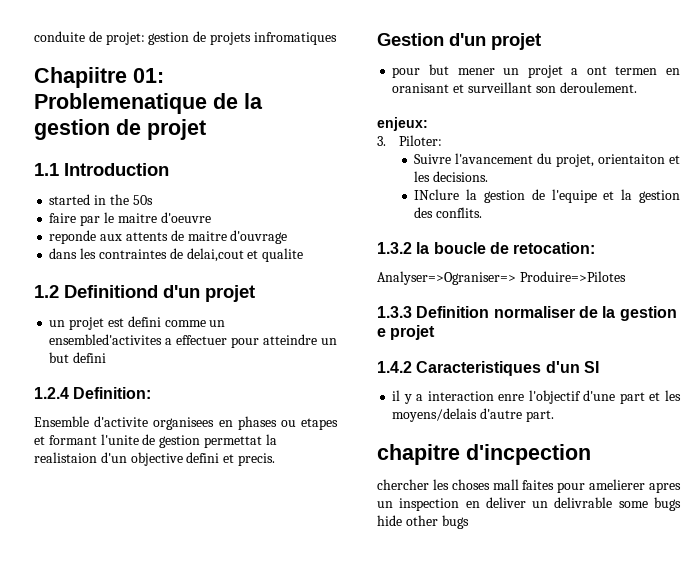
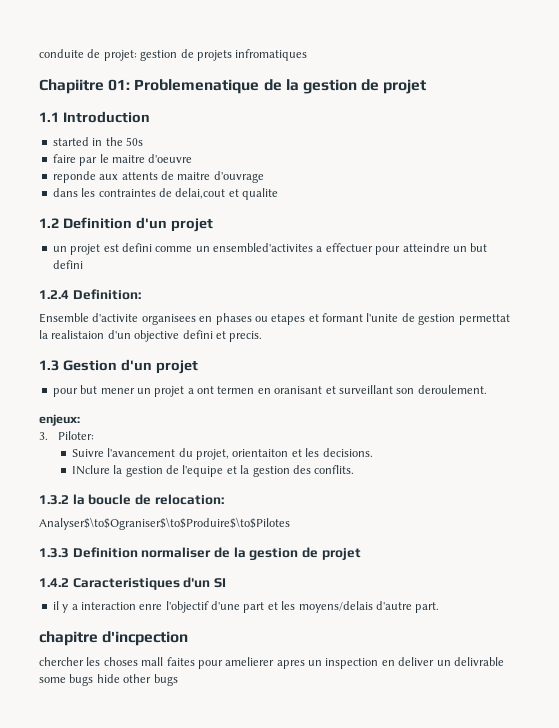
- 1.2 Definitiond d'un projet
+ 1.2 Definition d'un projet
- Gestion d'un projet
+ 1.3 Gestion d'un projet
- 1.3.2 la boucle de retocation:
- Analyser=>Ograniser=> Produire=>Pilotes
+ 1.3.2 la boucle de relocation:
+ Analyser$\to$Ograniser$\to$Produire$\to$Pilotes
- 1.3.3 Definition normaliser de la gestion e projet
+ 1.3.3 Definition normaliser de la gestion de projet

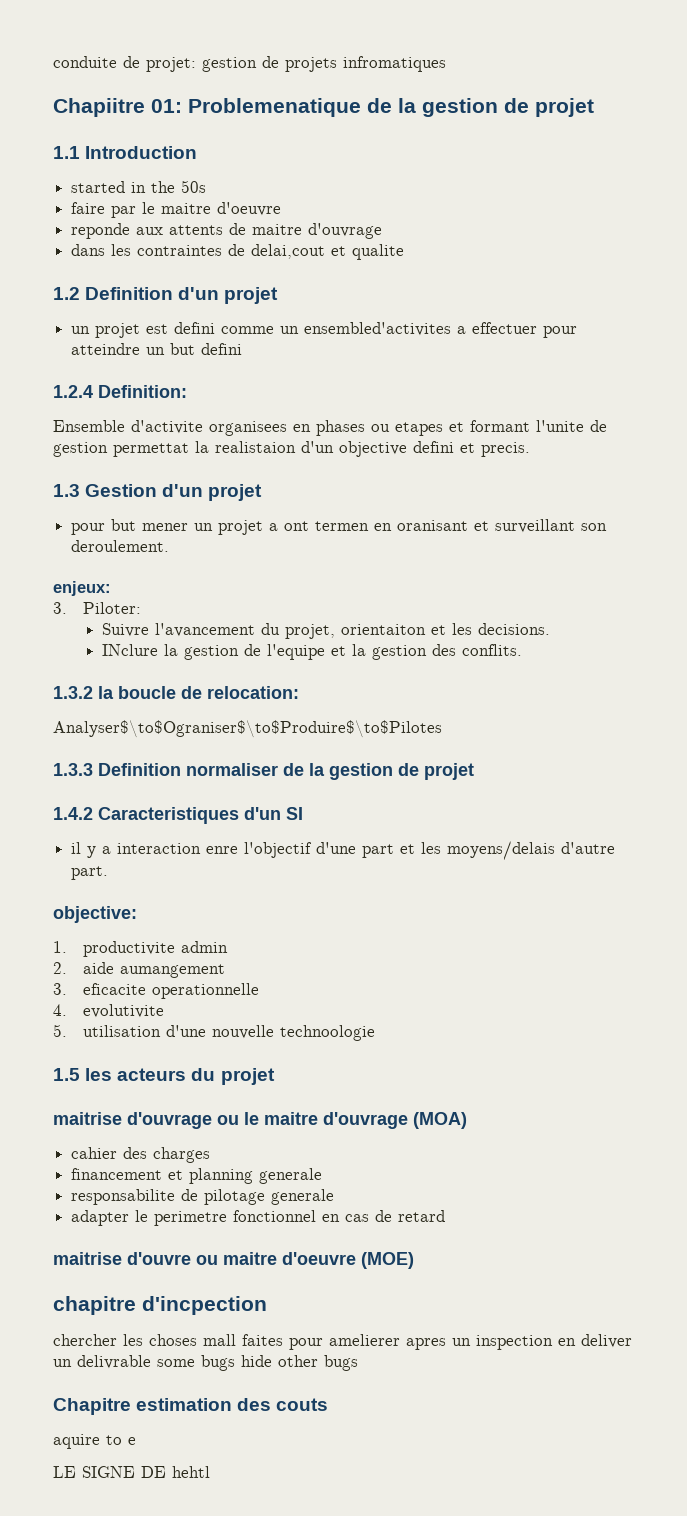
+ objective:
+ 1. productivite admin
+ 2. aide aumangement
+ 3. eficacite operationnelle
+ 4. evolutivite
+ 5. utilisation d'une nouvelle technoologie
+ 1.5 les acteurs du projet
+ maitrise d'ouvrage ou le maitre d'ouvrage (MOA)
+ cahier des charges
+ financement et planning generale
+ responsabilite de pilotage generale
+ adapter le perimetre fonctionnel en cas de retard
+ maitrise d'ouvre ou maitre d'oeuvre (MOE)
+ Chapitre estimation des couts
+ aquire to e
+ LE SIGNE DE hehtl

